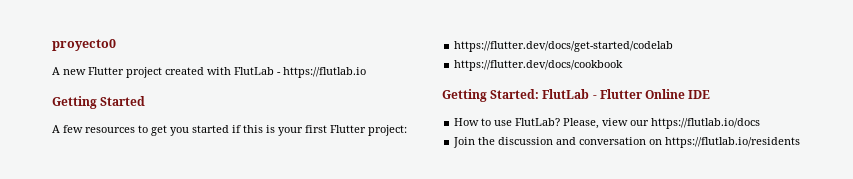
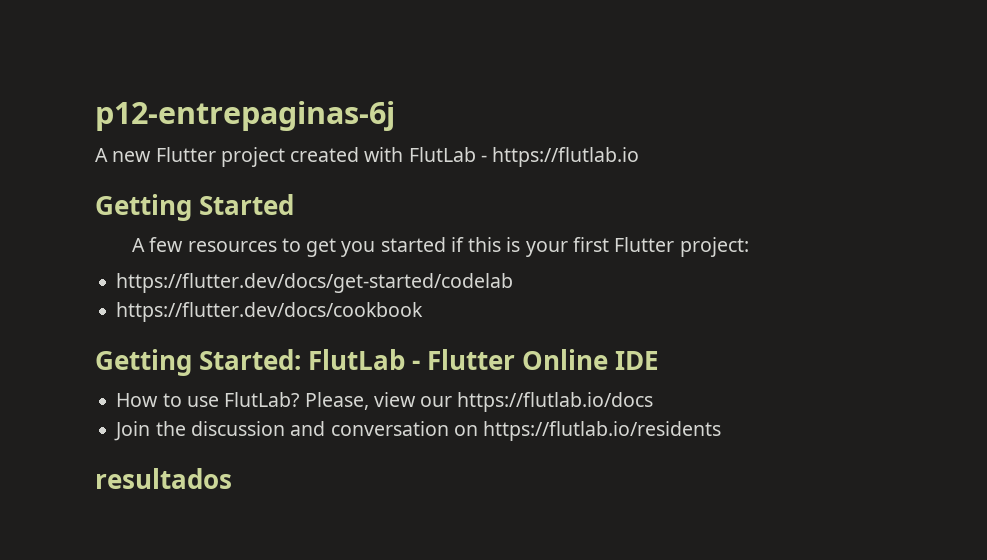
- proyecto0
+ p12-entrepaginas-6j
+ resultados

